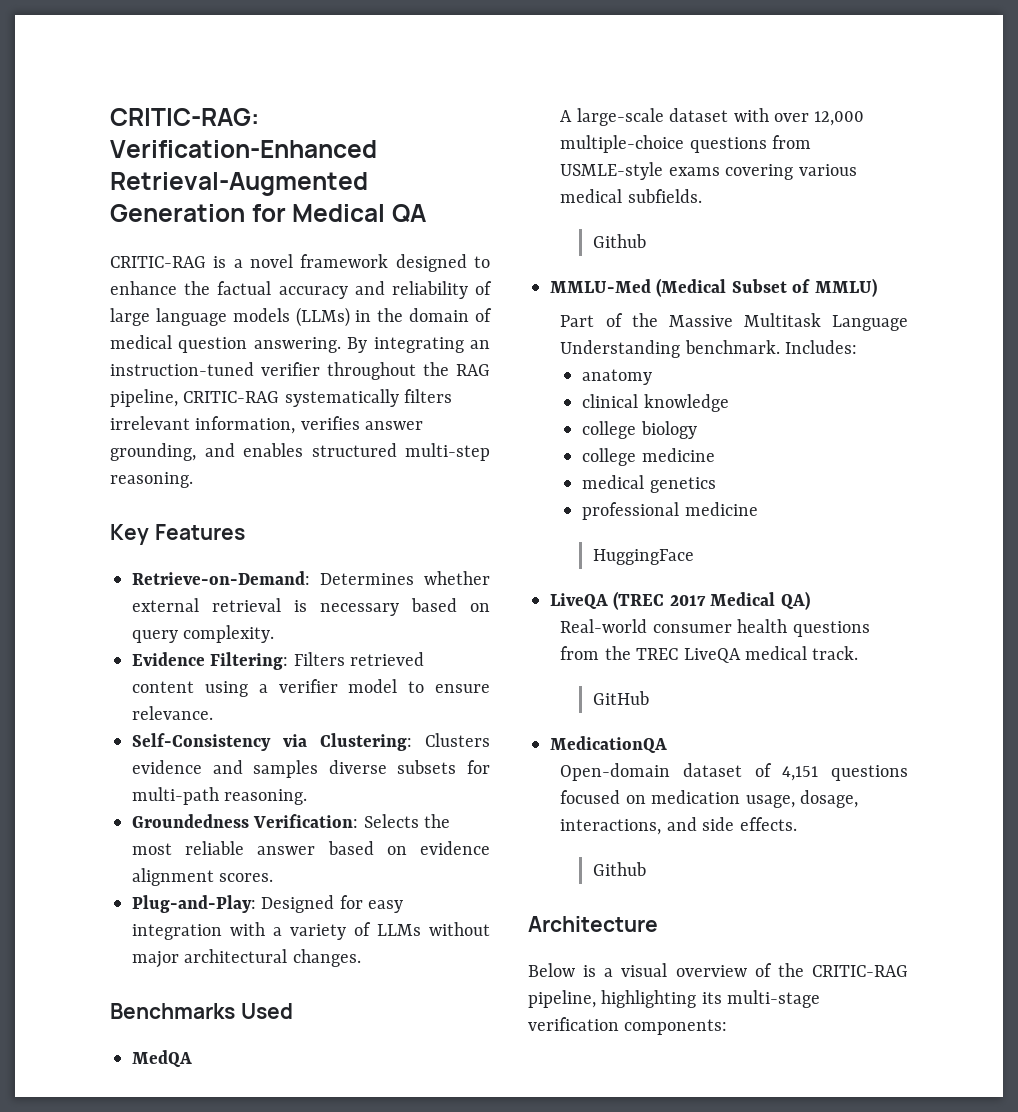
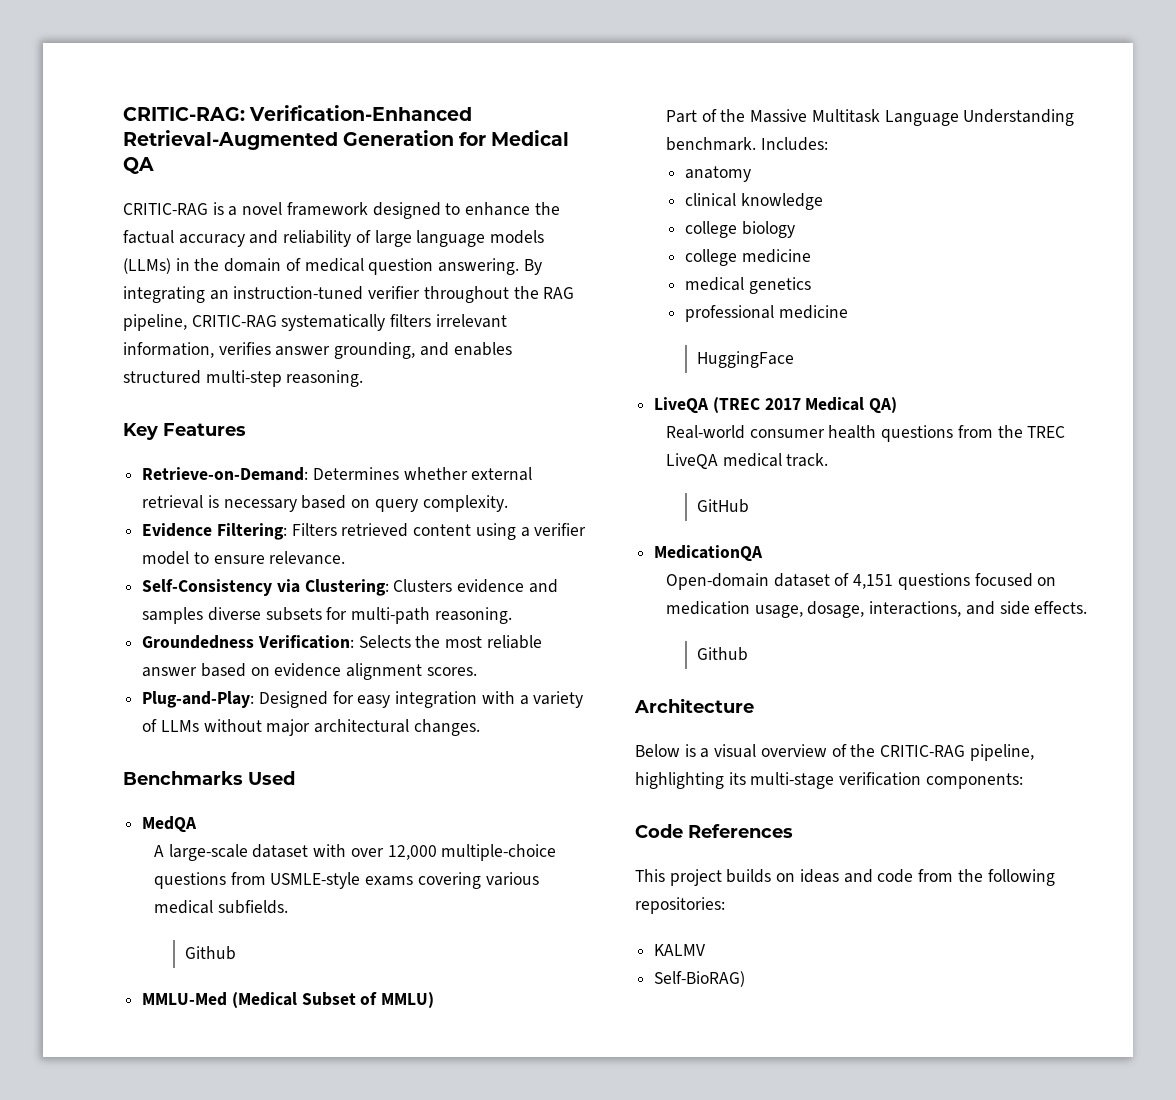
+ Code References
+ This project builds on ideas and code from the following repositories:
+ KALMV
+ Self-BioRAG)

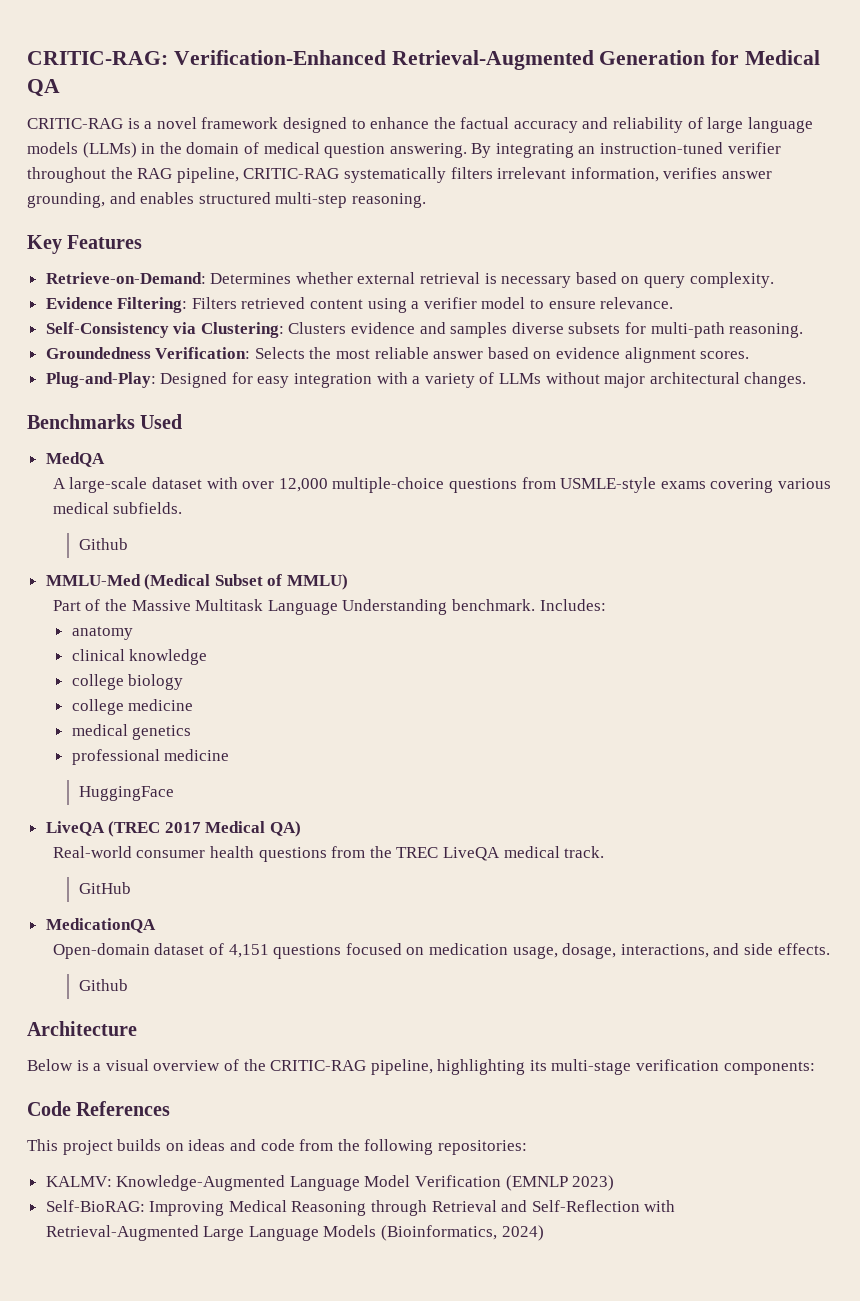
- KALMV
- Self-BioRAG)
+ KALMV: Knowledge-Augmented Language Model Verification (EMNLP 2023)
+ Self-BioRAG: Improving Medical Reasoning through Retrieval and Self-Reflection with Retrieval-Augmented Large Language Models (Bioinformatics, 2024)

